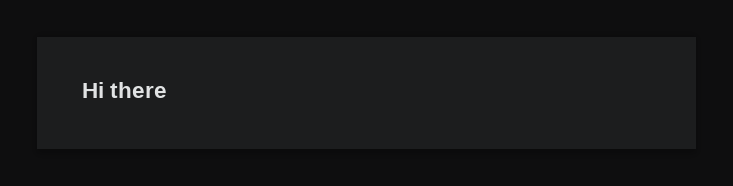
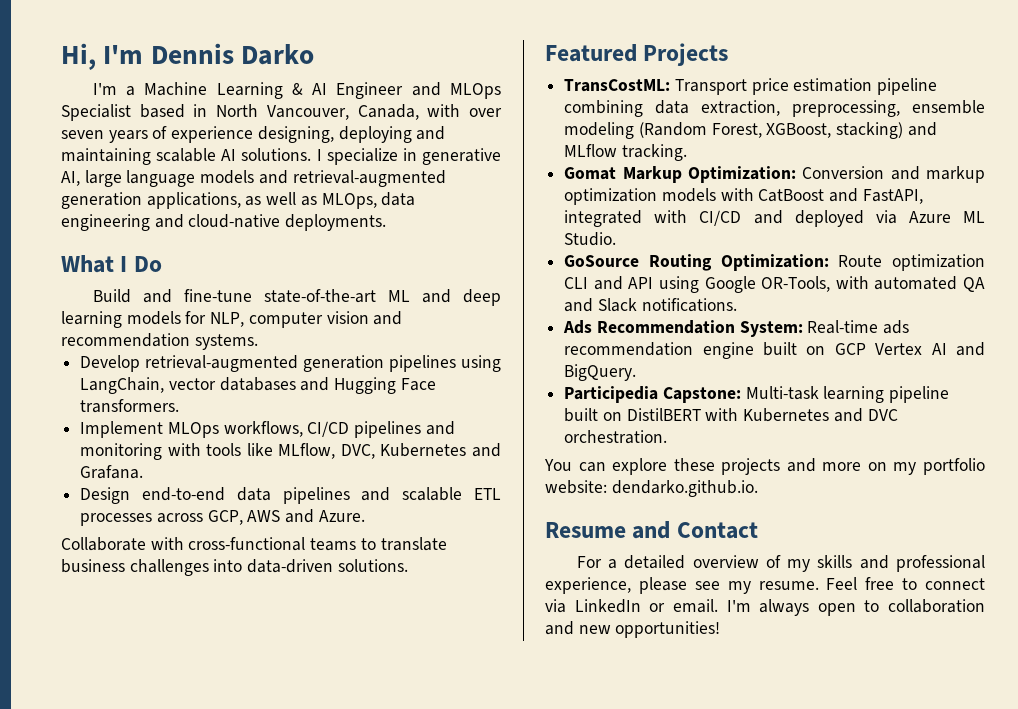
- Hi there
+ Hi, I'm Dennis Darko
+ I'm a Machine Learning & AI Engineer and MLOps Specialist based in North Vancouver, Canada, with over seven years of experience designing, deploying and maintaining scalable AI solutions. I specialize in generative AI, large language models and retrieval-augmented generation applications, as well as MLOps, data engineering and cloud-native deployments.
+ What I Do
+ Build and fine‑tune state‑of‑the‑art ML and deep learning models for NLP, computer vision and recommendation systems.
+ Develop retrieval‑augmented generation pipelines using LangChain, vector databases and Hugging Face transformers.
+ Implement MLOps workflows, CI/CD pipelines and monitoring with tools like MLflow, DVC, Kubernetes and Grafana.
+ Design end‑to‑end data pipelines and scalable ETL processes across GCP, AWS and Azure.
+ Collaborate with cross-functional teams to translate business challenges into data‑driven solutions.
+ Featured Projects
+ TransCostML: Transport price estimation pipeline combining data extraction, preprocessing, ensemble modeling (Random Forest, XGBoost, stacking) and MLflow tracking.
+ Gomat Markup Optimization: Conversion and markup optimization models with CatBoost and FastAPI, integrated with CI/CD and deployed via Azure ML Studio.
+ GoSource Routing Optimization: Route optimization CLI and API using Google OR‑Tools, with automated QA and Slack notifications.
+ Ads Recommendation System: Real-time ads recommendation engine built on GCP Vertex AI and BigQuery.
+ Participedia Capstone: Multi-task learning pipeline built on DistilBERT with Kubernetes and DVC orchestration.
+ You can explore these projects and more on my portfolio website: dendarko.github.io.
+ Resume and Contact
+ For a detailed overview of my skills and professional experience, please see my resume. Feel free to connect via LinkedIn or email. I'm always open to collaboration and new opportunities!

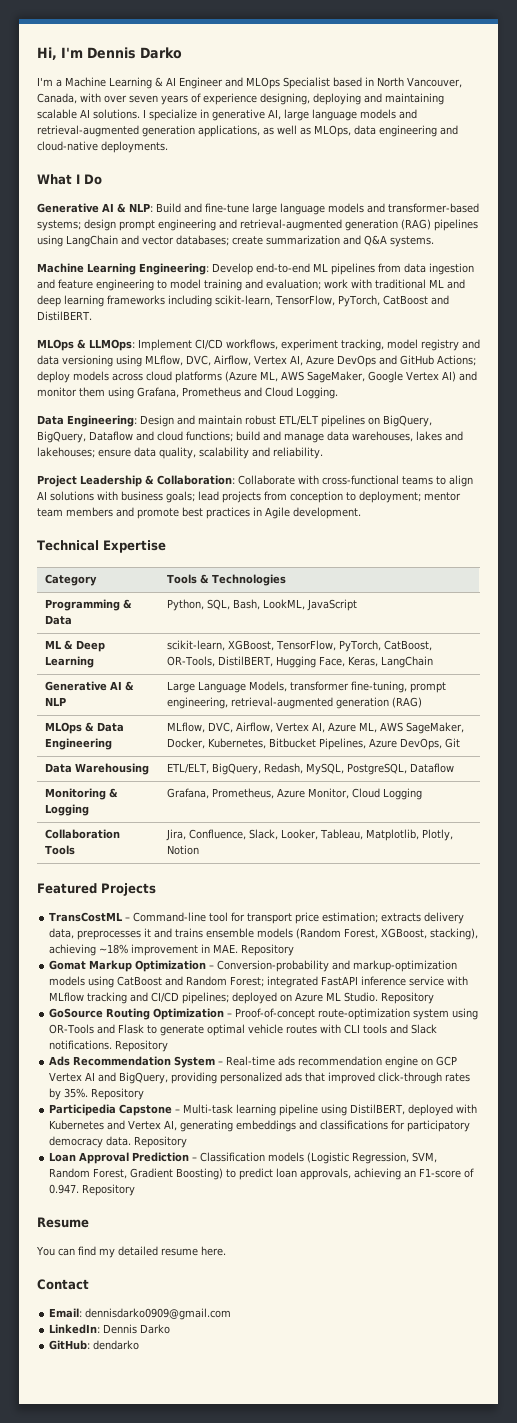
- Build and fine‑tune state‑of‑the‑art ML and deep learning models for NLP, computer vision and recommendation systems.
- Develop retrieval‑augmented generation pipelines using LangChain, vector databases and Hugging Face transformers.
- Implement MLOps workflows, CI/CD pipelines and monitoring with tools like MLflow, DVC, Kubernetes and Grafana.
- Design end‑to‑end data pipelines and scalable ETL processes across GCP, AWS and Azure.
- Collaborate with cross-functional teams to translate business challenges into data‑driven solutions.
+ Generative AI & NLP: Build and fine-tune large language models and transformer-based systems; design prompt engineering and retrieval-augmented generation (RAG) pipelines using LangChain and vector databases; create summarization and Q&A systems.
+ Machine Learning Engineering: Develop end-to-end ML pipelines from data ingestion and feature engineering to model training and evaluation; work with traditional ML and deep learning frameworks including scikit-learn, TensorFlow, PyTorch, CatBoost and DistilBERT.
+ MLOps & LLMOps: Implement CI/CD workflows, experiment tracking, model registry and data versioning using MLflow, DVC, Airflow, Vertex AI, Azure DevOps and GitHub Actions; deploy models across cloud platforms (Azure ML, AWS SageMaker, Google Vertex AI) and monitor them using Grafana, Prometheus and Cloud Logging.
+ Data Engineering: Design and maintain robust ETL/ELT pipelines on BigQuery, BigQuery, Dataflow and cloud functions; build and manage data warehouses, lakes and lakehouses; ensure data quality, scalability and reliability.
+ Project Leadership & Collaboration: Collaborate with cross-functional teams to align AI solutions with business goals; lead projects from conception to deployment; mentor team members and promote best practices in Agile development.
+ Technical Expertise
+ Category | Tools & Technologies
+ Programming & Data | Python, SQL, Bash, LookML, JavaScript
+ ML & Deep Learning | scikit-learn, XGBoost, TensorFlow, PyTorch, CatBoost, OR-Tools, DistilBERT, Hugging Face, Keras, LangChain
+ Generative AI & NLP | Large Language Models, transformer fine-tuning, prompt engineering, retrieval-augmented generation (RAG)
+ MLOps & Data Engineering | MLflow, DVC, Airflow, Vertex AI, Azure ML, AWS SageMaker, Docker, Kubernetes, Bitbucket Pipelines, Azure DevOps, Git
+ Data Warehousing | ETL/ELT, BigQuery, Redash, MySQL, PostgreSQL, Dataflow
+ Monitoring & Logging | Grafana, Prometheus, Azure Monitor, Cloud Logging
+ Collaboration Tools | Jira, Confluence, Slack, Looker, Tableau, Matplotlib, Plotly, Notion
  Featured Projects
- TransCostML: Transport price estimation pipeline combining data extraction, preprocessing, ensemble modeling (Random Forest, XGBoost, stacking) and MLflow tracking.
- Gomat Markup Optimization: Conversion and markup optimization models with CatBoost and FastAPI, integrated with CI/CD and deployed via Azure ML Studio.
+ TransCostML – Command-line tool for transport price estimation; extracts delivery data, preprocesses it and trains ensemble models (Random Forest, XGBoost, stacking), achieving ~18% improvement in MAE. Repository
+ Gomat Markup Optimization – Conversion-probability and markup-optimization models using CatBoost and Random Forest; integrated FastAPI inference service with MLflow tracking and CI/CD pipelines; deployed on Azure ML Studio. Repository
- GoSource Routing Optimization: Route optimization CLI and API using Google OR‑Tools, with automated QA and Slack notifications.
+ GoSource Routing Optimization – Proof-of-concept route-optimization system using OR-Tools and Flask to generate optimal vehicle routes with CLI tools and Slack notifications. Repository
- Ads Recommendation System: Real-time ads recommendation engine built on GCP Vertex AI and BigQuery.
+ Ads Recommendation System – Real-time ads recommendation engine on GCP Vertex AI and BigQuery, providing personalized ads that improved click-through rates by 35%. Repository
- Participedia Capstone: Multi-task learning pipeline built on DistilBERT with Kubernetes and DVC orchestration.
- You can explore these projects and more on my portfolio website: dendarko.github.io.
- Resume and Contact
- For a detailed overview of my skills and professional experience, please see my resume. Feel free to connect via LinkedIn or email. I'm always open to collaboration and new opportunities!
+ Participedia Capstone – Multi-task learning pipeline using DistilBERT, deployed with Kubernetes and Vertex AI, generating embeddings and classifications for participatory democracy data. Repository
+ Loan Approval Prediction – Classification models (Logistic Regression, SVM, Random Forest, Gradient Boosting) to predict loan approvals, achieving an F1-score of 0.947. Repository
+ Resume
+ You can find my detailed resume here.
+ Contact
+ Email: dennisdarko0909@gmail.com
+ LinkedIn: Dennis Darko
+ GitHub: dendarko

